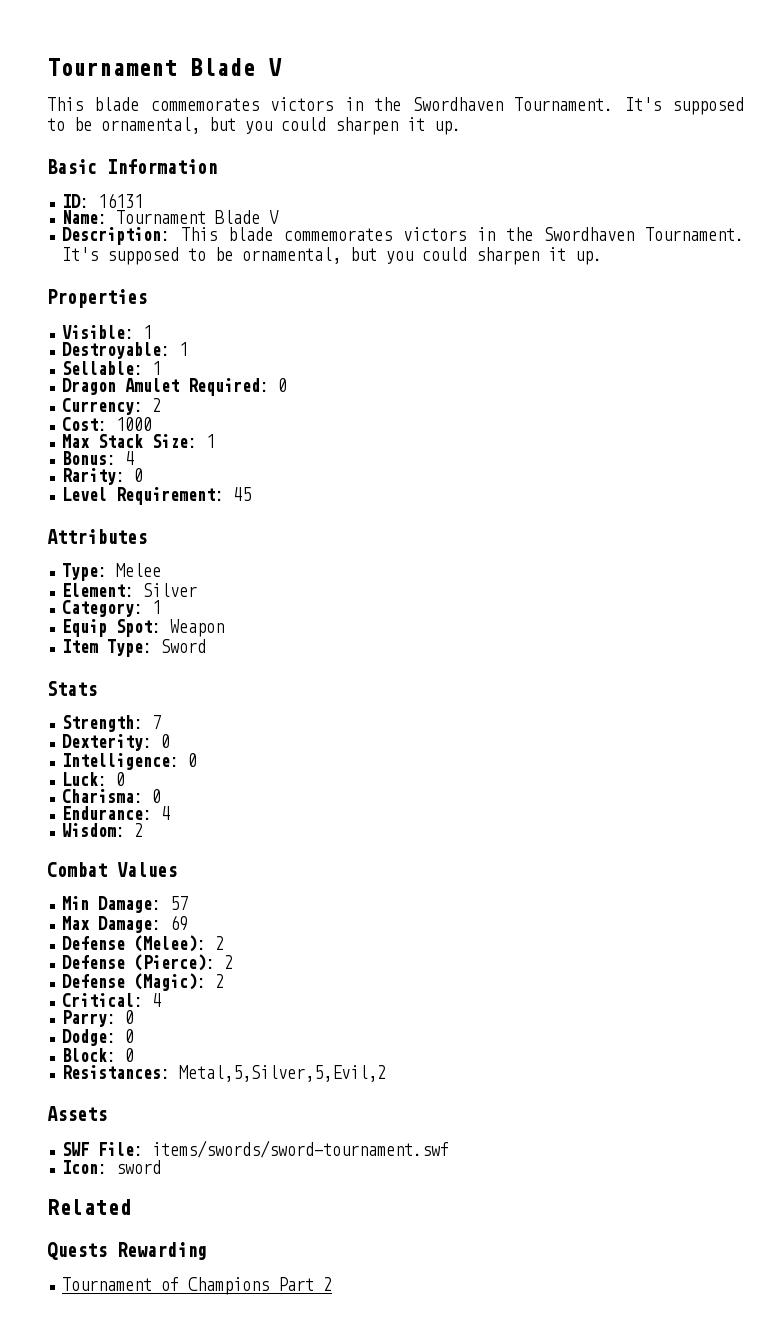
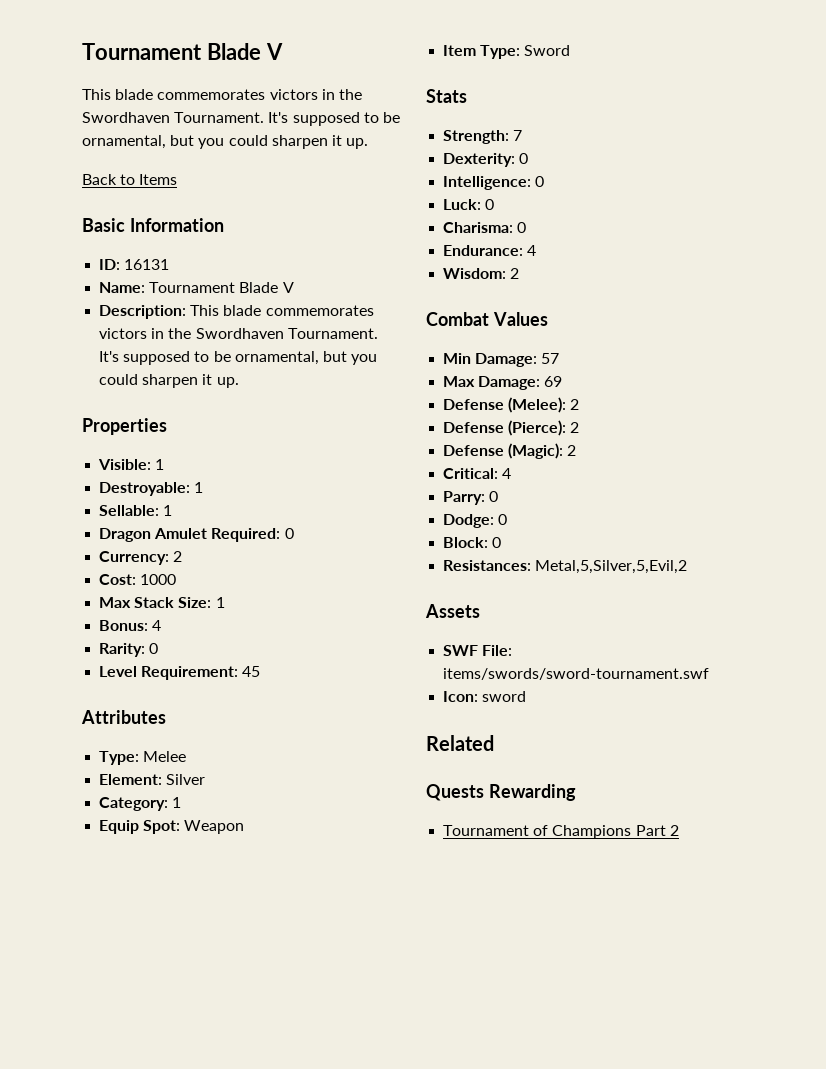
+ Back to Items

